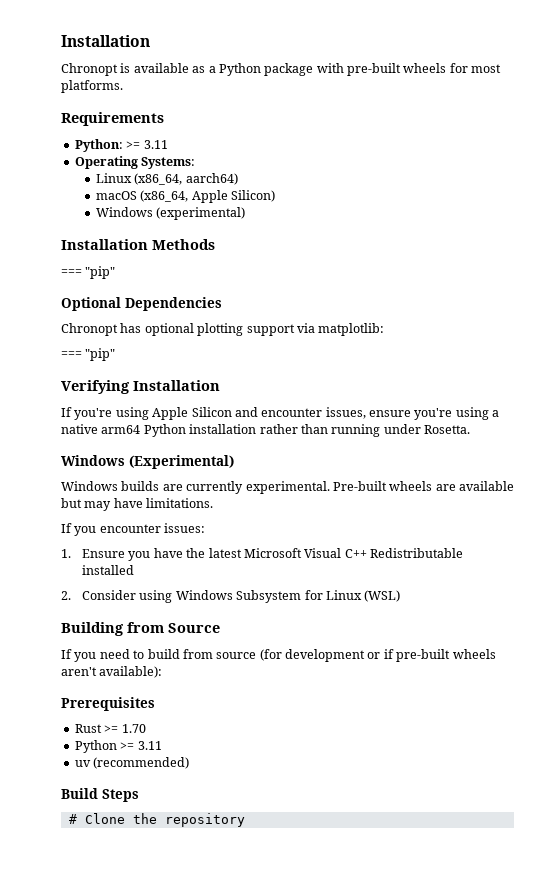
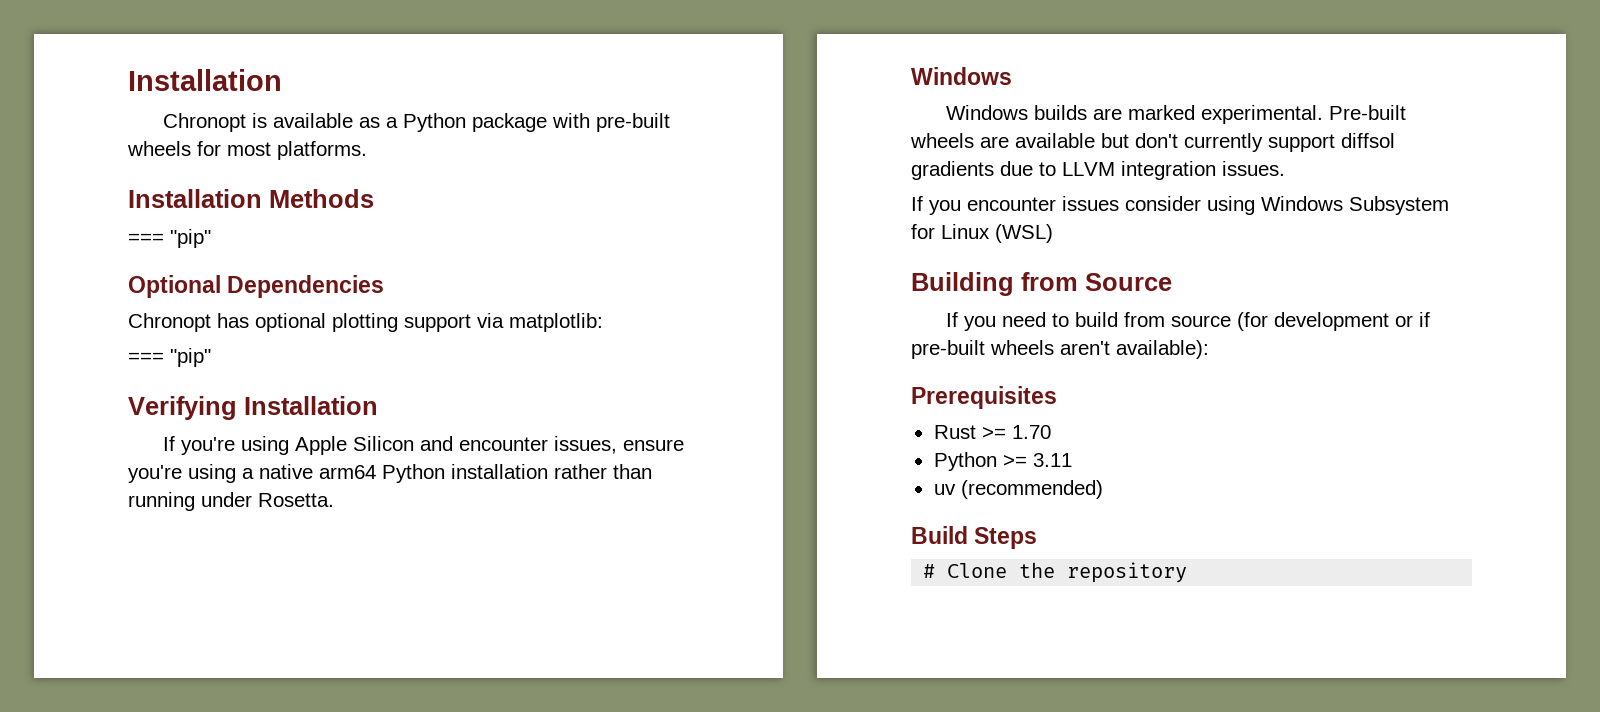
- Requirements
- Python: >= 3.11
- Operating Systems:
- Linux (x86_64, aarch64)
- macOS (x86_64, Apple Silicon)
- Windows (experimental)
  If you're using Apple Silicon and encounter issues, ensure you're using a native arm64 Python installation rather than running under Rosetta.
- Windows (Experimental)
+ Windows
- Windows builds are currently experimental.
+ Windows builds are marked experimental.
- Pre-built wheels are available but may have limitations.
- If you encounter issues:
- 1. Ensure you have the latest Microsoft Visual C++ Redistributable installed
- 2. Consider using Windows Subsystem for Linux (WSL)
+ Pre-built wheels are available but don't currently support diffsol gradients due to LLVM integration issues.
+ If you encounter issues consider using Windows Subsystem for Linux (WSL)

